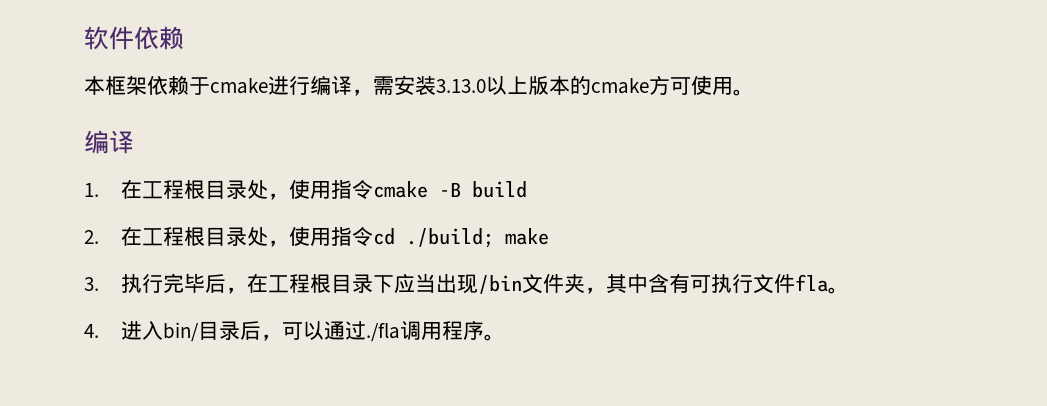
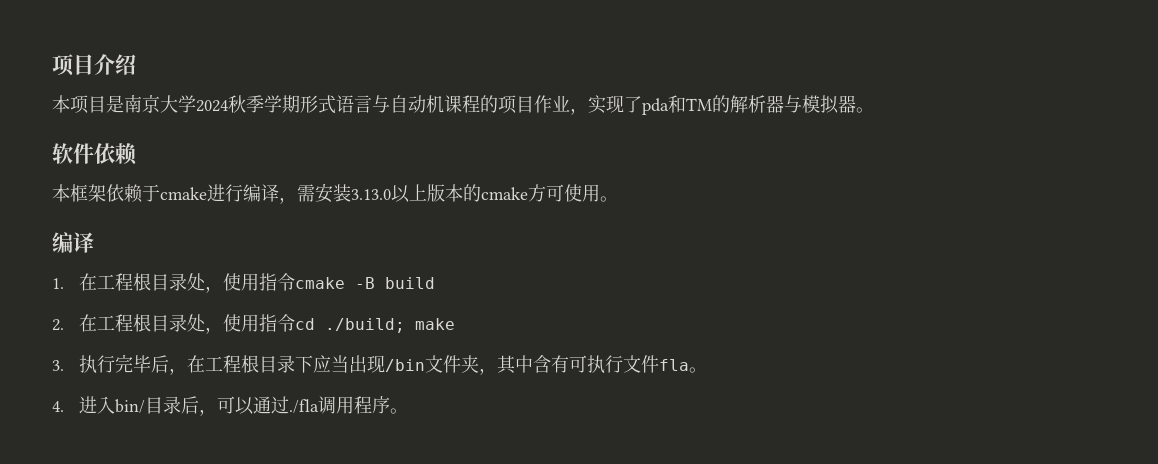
+ 项目介绍
+ 本项目是南京大学2024秋季学期形式语言与自动机课程的项目作业，实现了pda和TM的解析器与模拟器。

